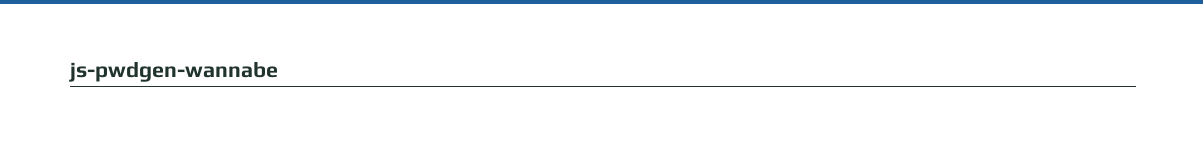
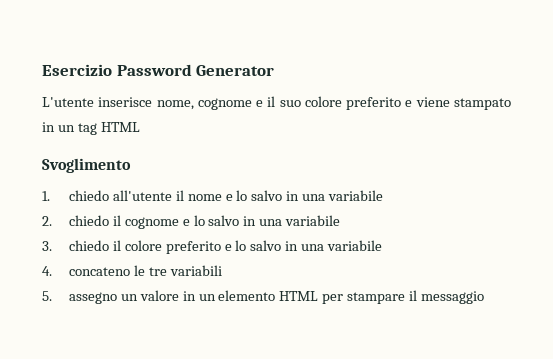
- js-pwdgen-wannabe
+ Esercizio Password Generator
+ L'utente inserisce nome, cognome e il suo colore preferito e viene stampato in un tag HTML
+ Svoglimento
+ 1. chiedo all'utente il nome e lo salvo in una variabile
+ 2. chiedo il cognome e lo salvo in una variabile
+ 3. chiedo il colore preferito e lo salvo in una variabile
+ 4. concateno le tre variabili
+ 5. assegno un valore in un elemento HTML per stampare il messaggio

